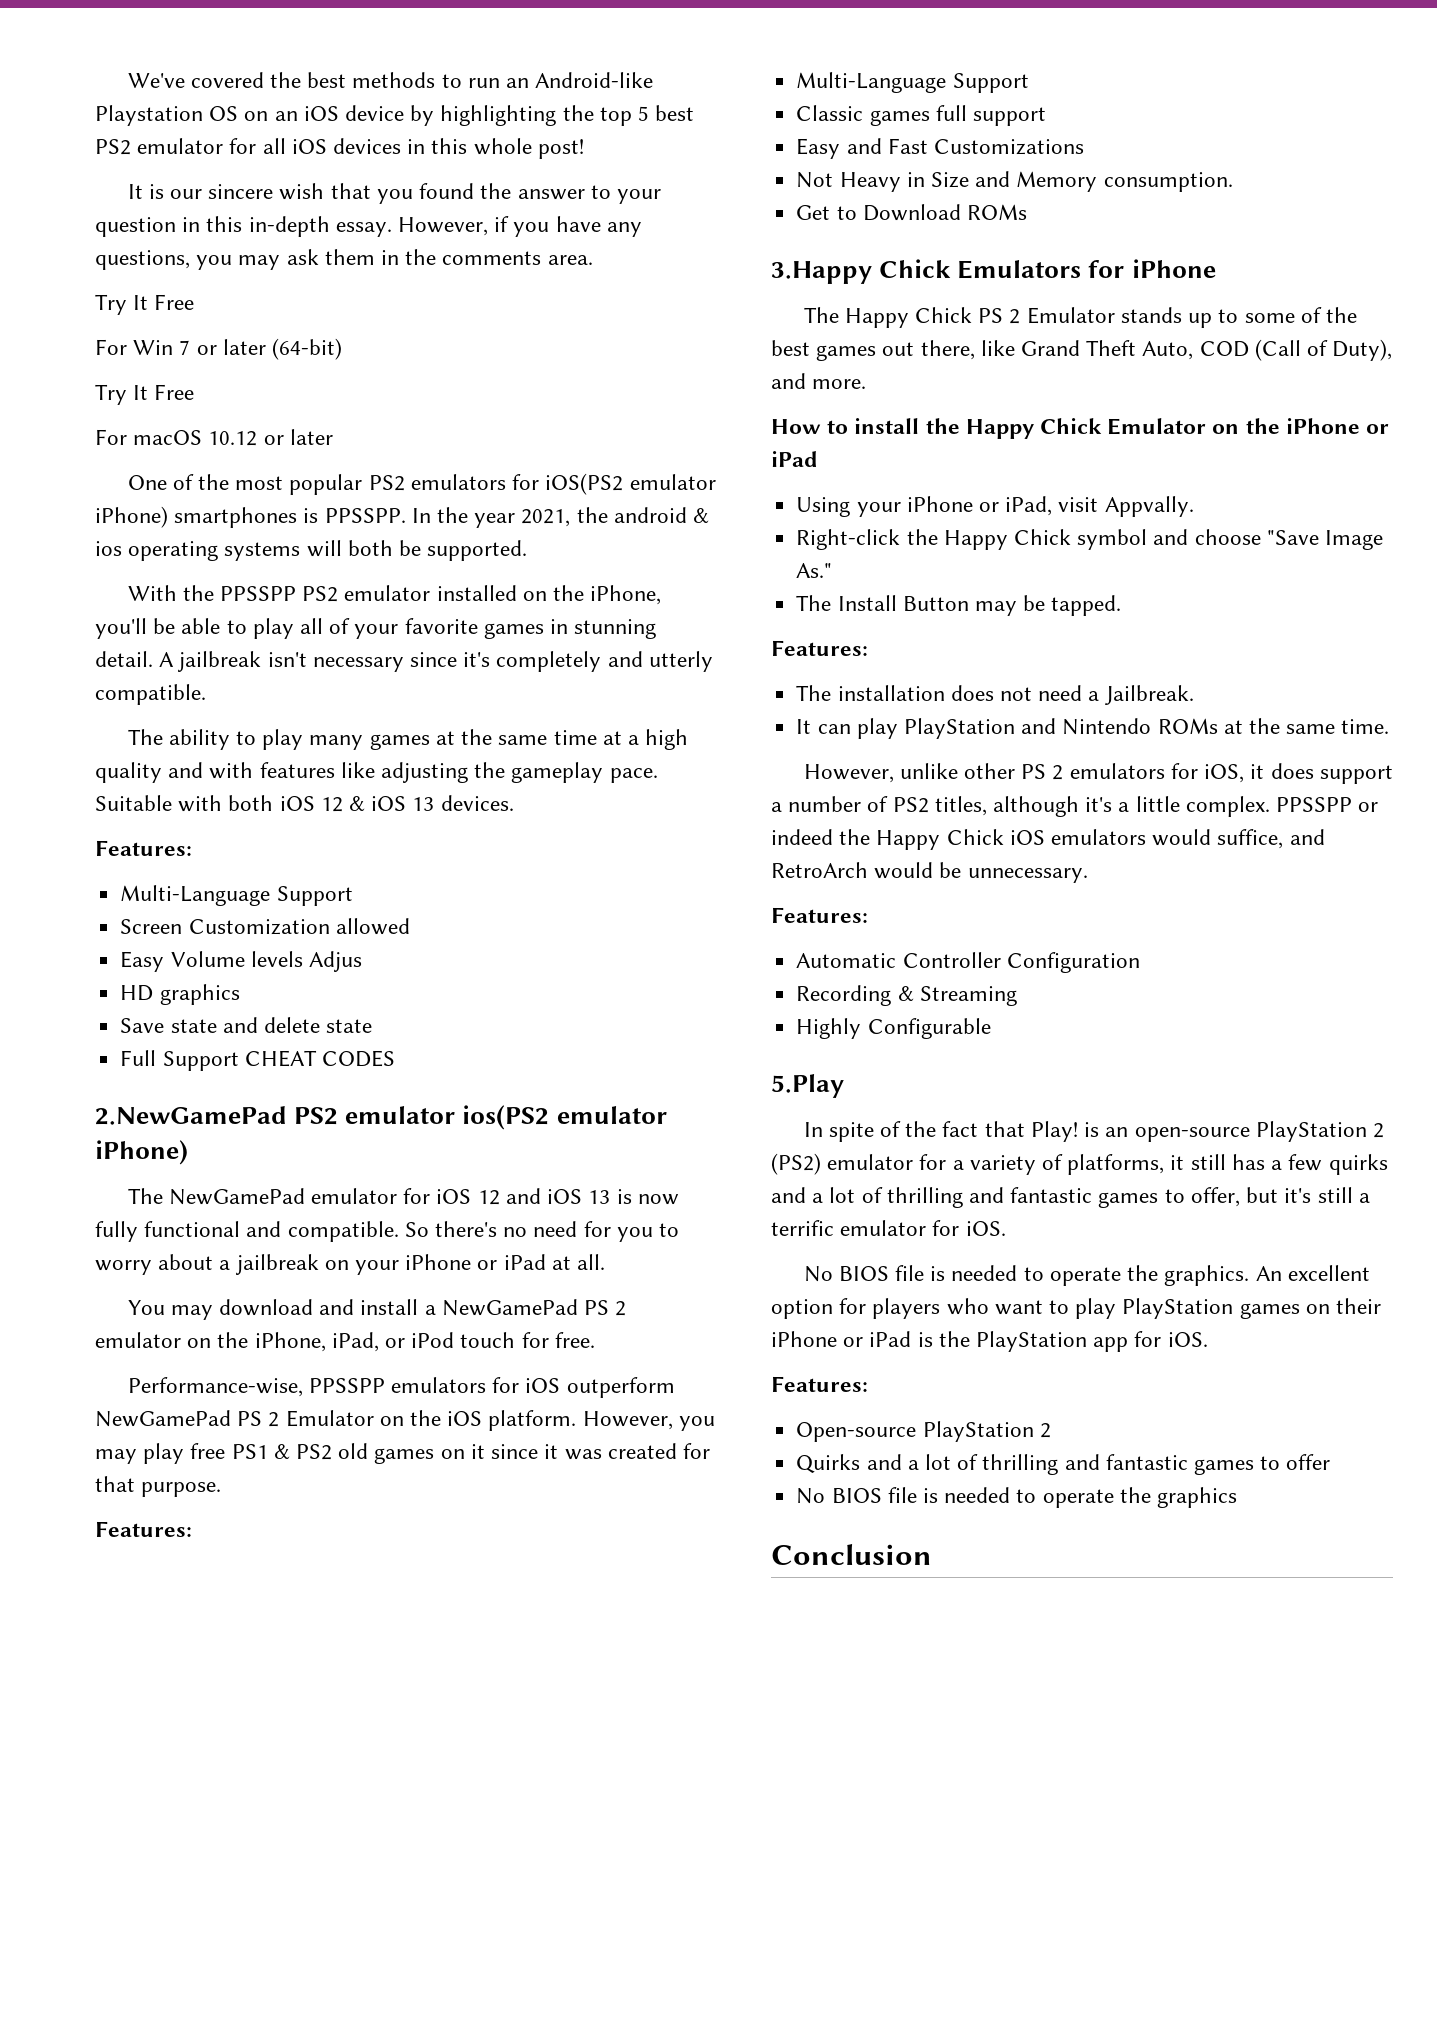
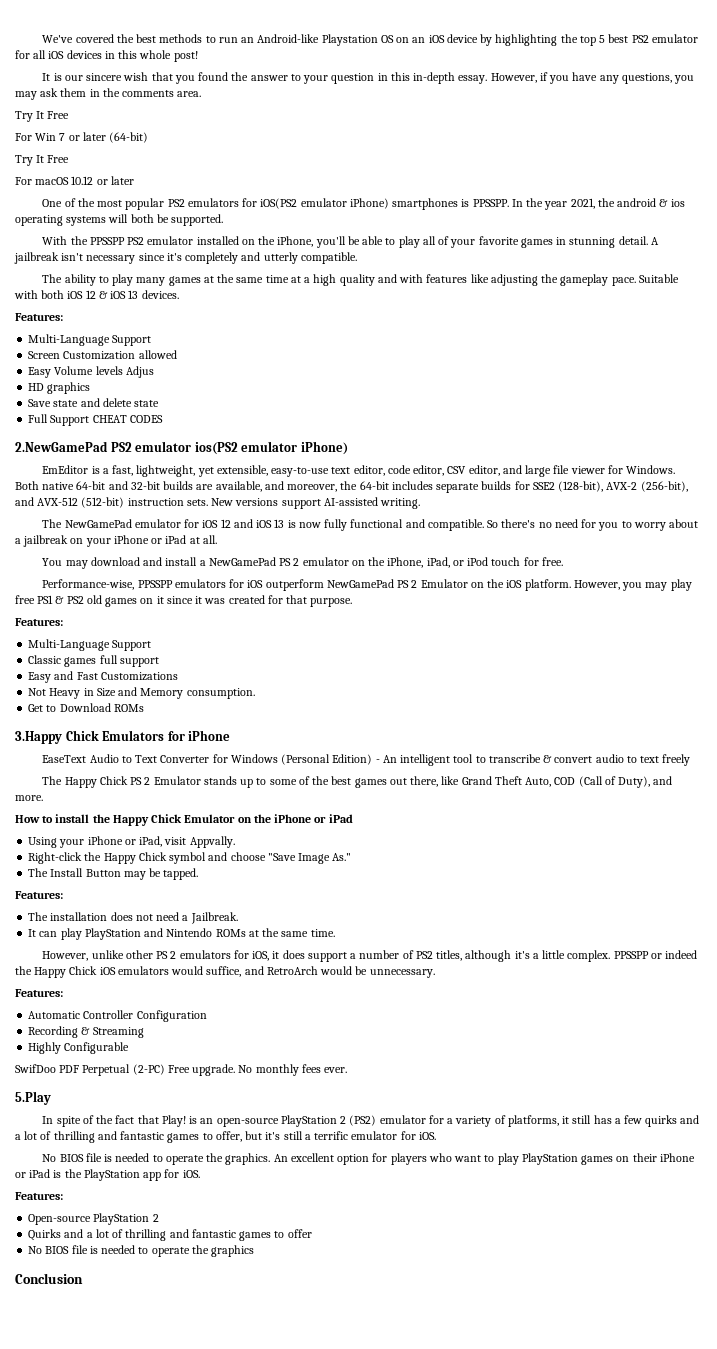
+ EmEditor is a fast, lightweight, yet extensible, easy-to-use text editor, code editor, CSV editor, and large file viewer for Windows. Both native 64-bit and 32-bit builds are available, and moreover, the 64-bit includes separate builds for SSE2 (128-bit), AVX-2 (256-bit), and AVX-512 (512-bit) instruction sets. New versions support AI-assisted writing.
+ EaseText Audio to Text Converter for Windows (Personal Edition) - An intelligent tool to transcribe & convert audio to text freely
+ SwifDoo PDF Perpetual (2-PC) Free upgrade. No monthly fees ever.

